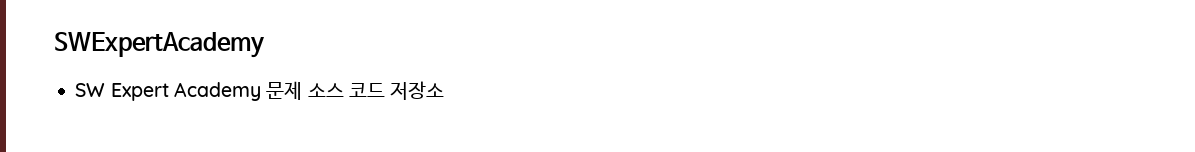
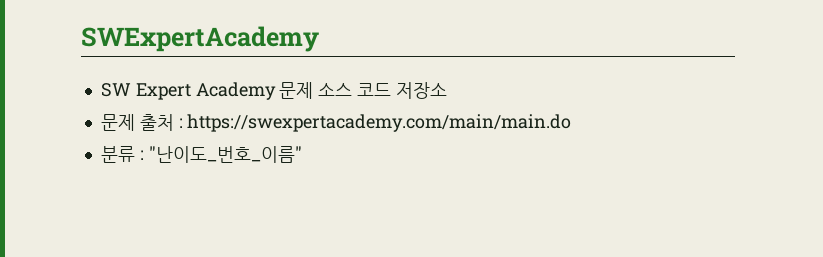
+ 문제 출처 : https://swexpertacademy.com/main/main.do
+ 분류 : "난이도_번호_이름"

